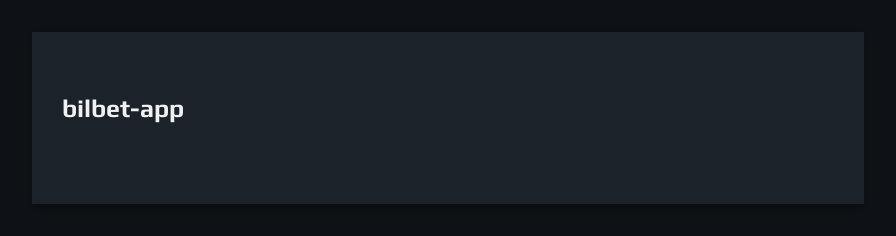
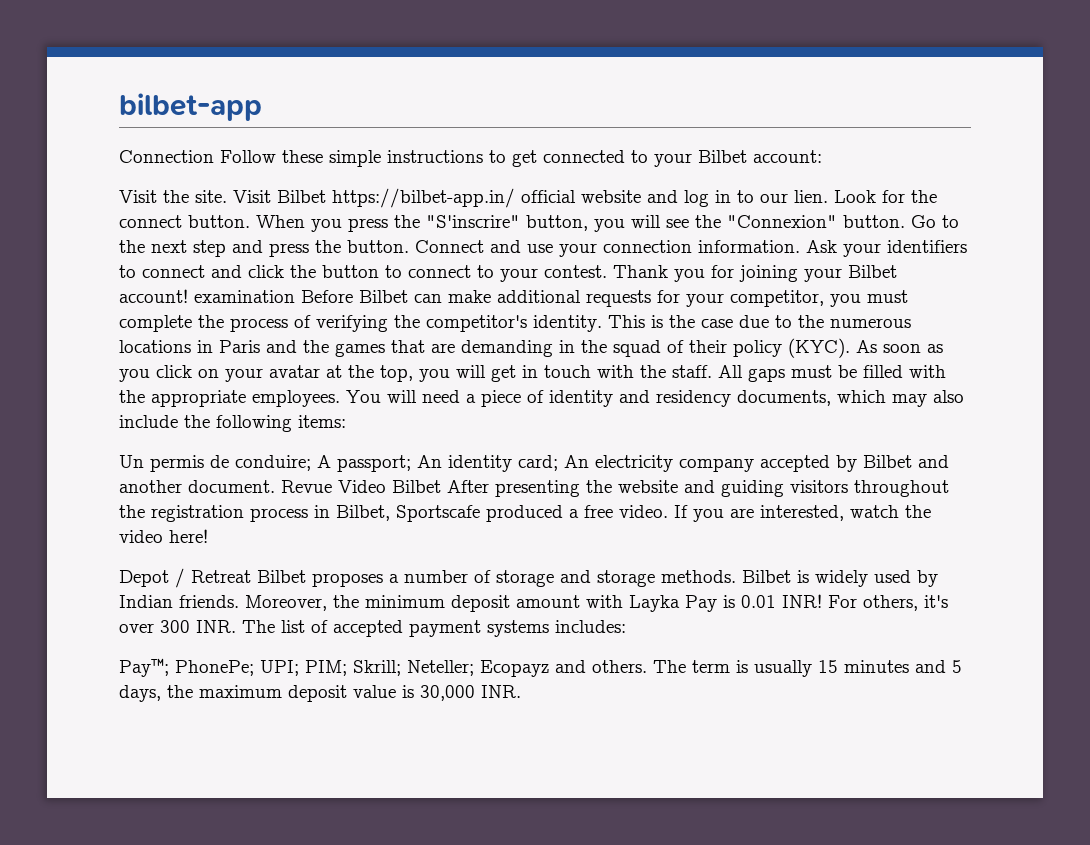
+ Connection Follow these simple instructions to get connected to your Bilbet account:
+ Visit the site. Visit Bilbet https://bilbet-app.in/ official website and log in to our lien. Look for the connect button. When you press the "S'inscrire" button, you will see the "Connexion" button. Go to the next step and press the button. Connect and use your connection information. Ask your identifiers to connect and click the button to connect to your contest. Thank you for joining your Bilbet account! examination Before Bilbet can make additional requests for your competitor, you must complete the process of verifying the competitor's identity. This is the case due to the numerous locations in Paris and the games that are demanding in the squad of their policy (KYC). As soon as you click on your avatar at the top, you will get in touch with the staff. All gaps must be filled with the appropriate employees. You will need a piece of identity and residency documents, which may also include the following items:
+ Un permis de conduire; A passport; An identity card; An electricity company accepted by Bilbet and another document. Revue Video Bilbet After presenting the website and guiding visitors throughout the registration process in Bilbet, Sportscafe produced a free video. If you are interested, watch the video here!
+ Depot / Retreat Bilbet proposes a number of storage and storage methods. Bilbet is widely used by Indian friends. Moreover, the minimum deposit amount with Layka Pay is 0.01 INR! For others, it's over 300 INR. The list of accepted payment systems includes:
+ Pay™; PhonePe; UPI; PIM; Skrill; Neteller; Ecopayz and others. The term is usually 15 minutes and 5 days, the maximum deposit value is 30,000 INR.

